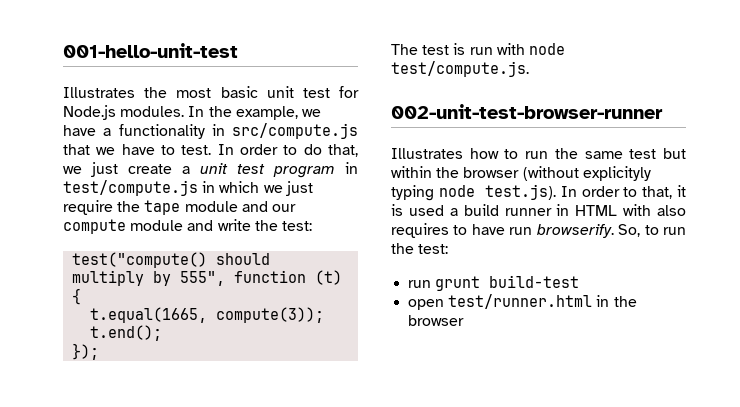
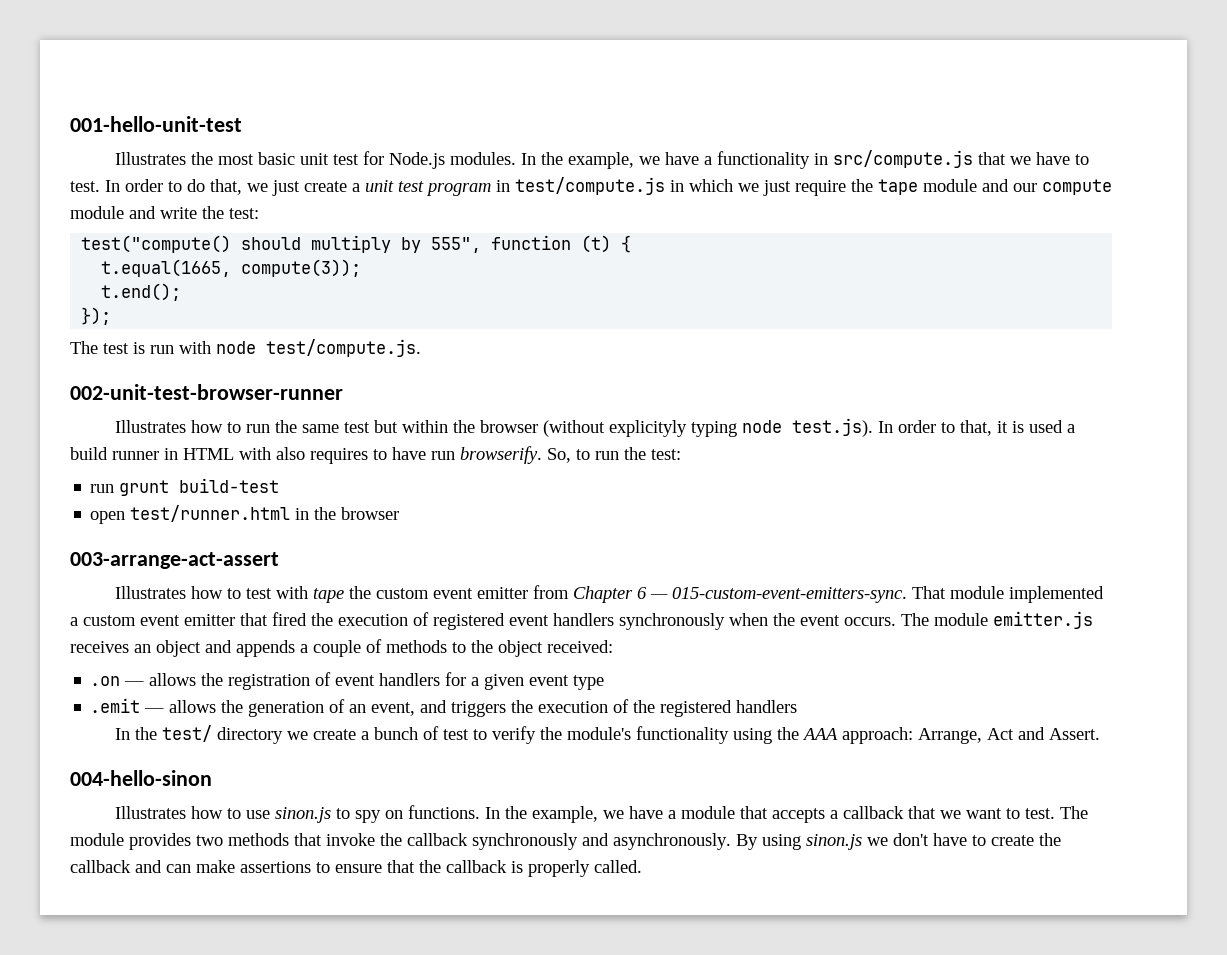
+ 003-arrange-act-assert
+ Illustrates how to test with tape the custom event emitter from Chapter 6 — 015-custom-event-emitters-sync. That module implemented a custom event emitter that fired the execution of registered event handlers synchronously when the event occurs. The module emitter.js receives an object and appends a couple of methods to the object received:
+ .on — allows the registration of event handlers for a given event type
+ .emit — allows the generation of an event, and triggers the execution of the registered handlers
+ In the test/ directory we create a bunch of test to verify the module's functionality using the AAA approach: Arrange, Act and Assert.
+ 004-hello-sinon
+ Illustrates how to use sinon.js to spy on functions. In the example, we have a module that accepts a callback that we want to test. The module provides two methods that invoke the callback synchronously and asynchronously. By using sinon.js we don't have to create the callback and can make assertions to ensure that the callback is properly called.

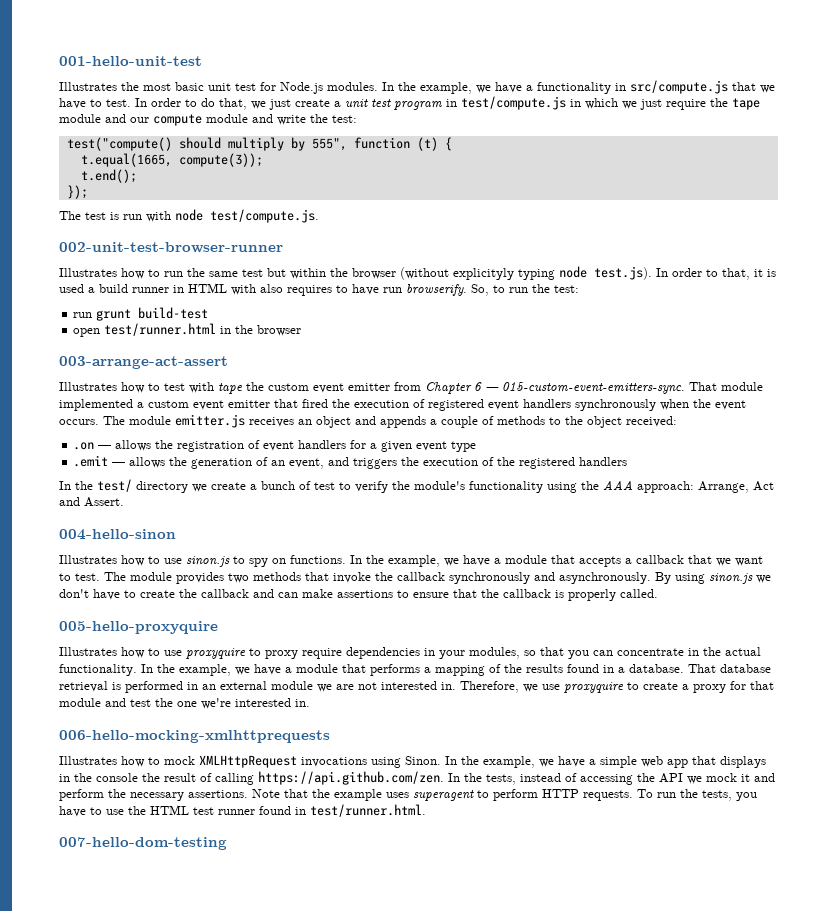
+ 005-hello-proxyquire
+ Illustrates how to use proxyquire to proxy require dependencies in your modules, so that you can concentrate in the actual functionality. In the example, we have a module that performs a mapping of the results found in a database. That database retrieval is performed in an external module we are not interested in. Therefore, we use proxyquire to create a proxy for that module and test the one we're interested in.
+ 006-hello-mocking-xmlhttprequests
+ Illustrates how to mock XMLHttpRequest invocations using Sinon. In the example, we have a simple web app that displays in the console the result of calling https://api.github.com/zen. In the tests, instead of accessing the API we mock it and perform the necessary assertions. Note that the example uses superagent to perform HTTP requests. To run the tests, you have to use the HTML test runner found in test/runner.html.
+ 007-hello-dom-testing

